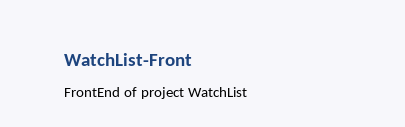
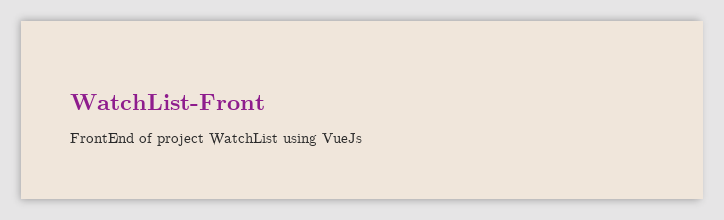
- FrontEnd of project WatchList
+ FrontEnd of project WatchList using VueJs

